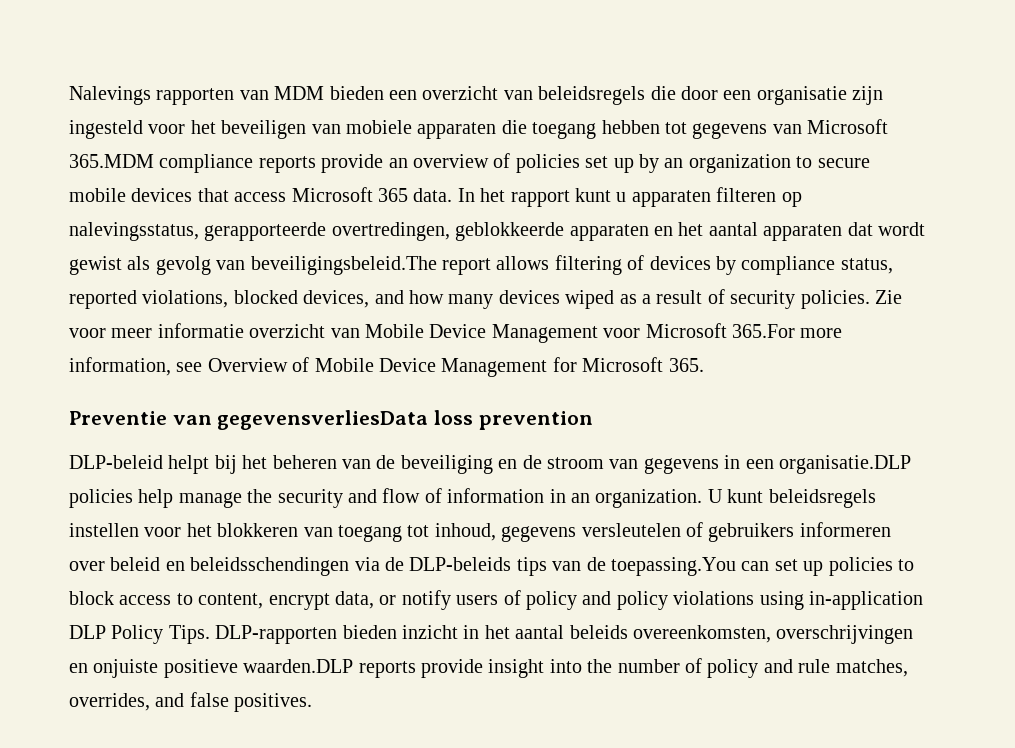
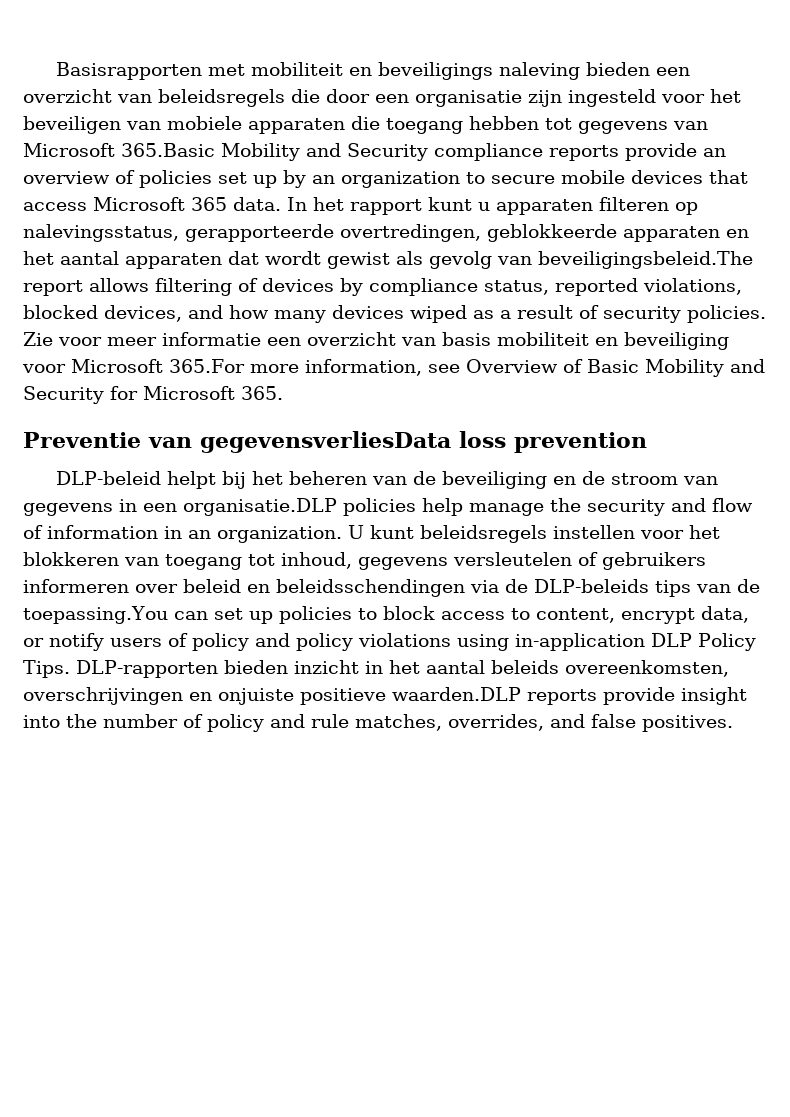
- Nalevings rapporten van MDM bieden een overzicht van beleidsregels die door een organisatie zijn ingesteld voor het beveiligen van mobiele apparaten die toegang hebben tot gegevens van Microsoft 365.MDM compliance reports provide an overview of policies set up by an organization to secure mobile devices that access Microsoft 365 data.
+ Basisrapporten met mobiliteit en beveiligings naleving bieden een overzicht van beleidsregels die door een organisatie zijn ingesteld voor het beveiligen van mobiele apparaten die toegang hebben tot gegevens van Microsoft 365.Basic Mobility and Security compliance reports provide an overview of policies set up by an organization to secure mobile devices that access Microsoft 365 data.
- Zie voor meer informatie overzicht van Mobile Device Management voor Microsoft 365.For more information, see Overview of Mobile Device Management for Microsoft 365.
+ Zie voor meer informatie een overzicht van basis mobiliteit en beveiliging voor Microsoft 365.For more information, see Overview of Basic Mobility and Security for Microsoft 365.

